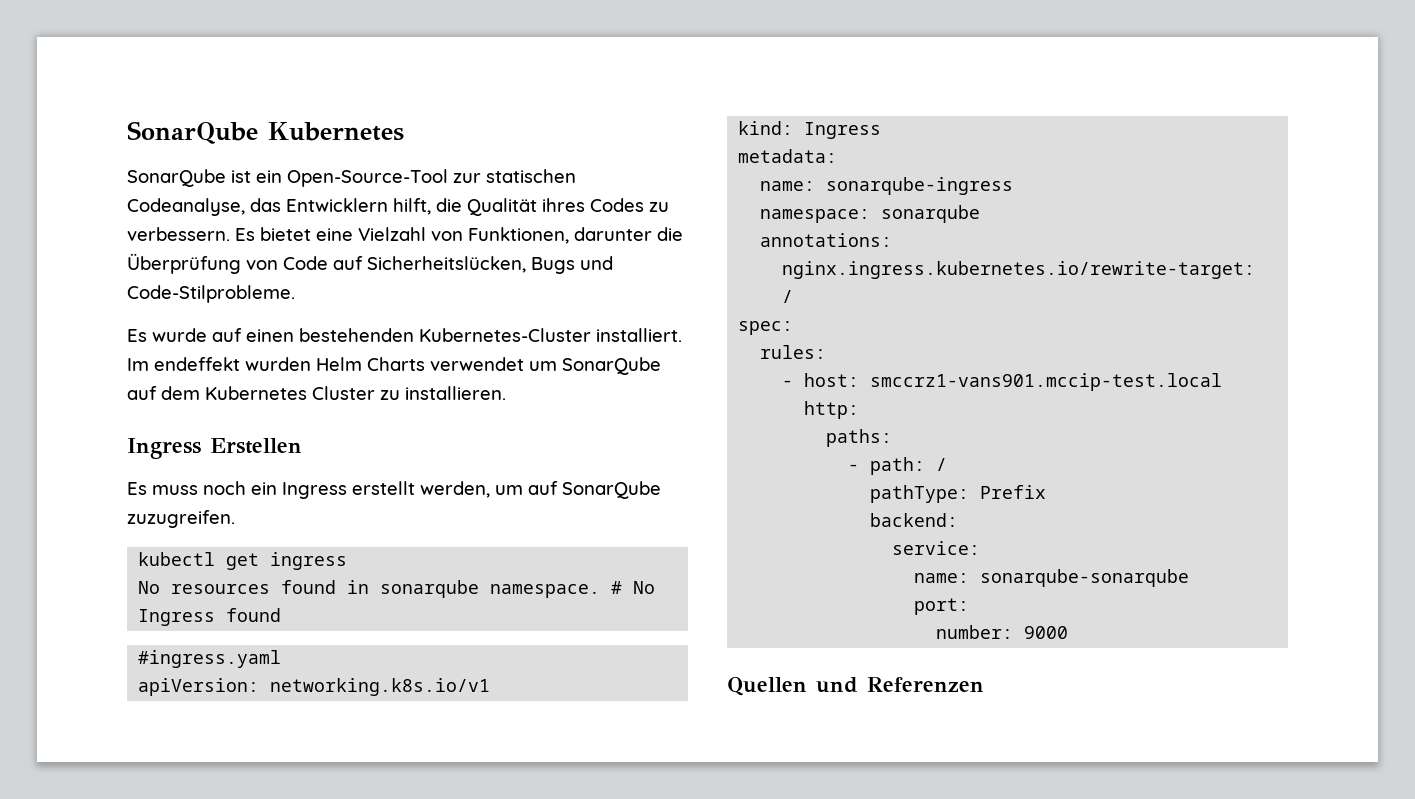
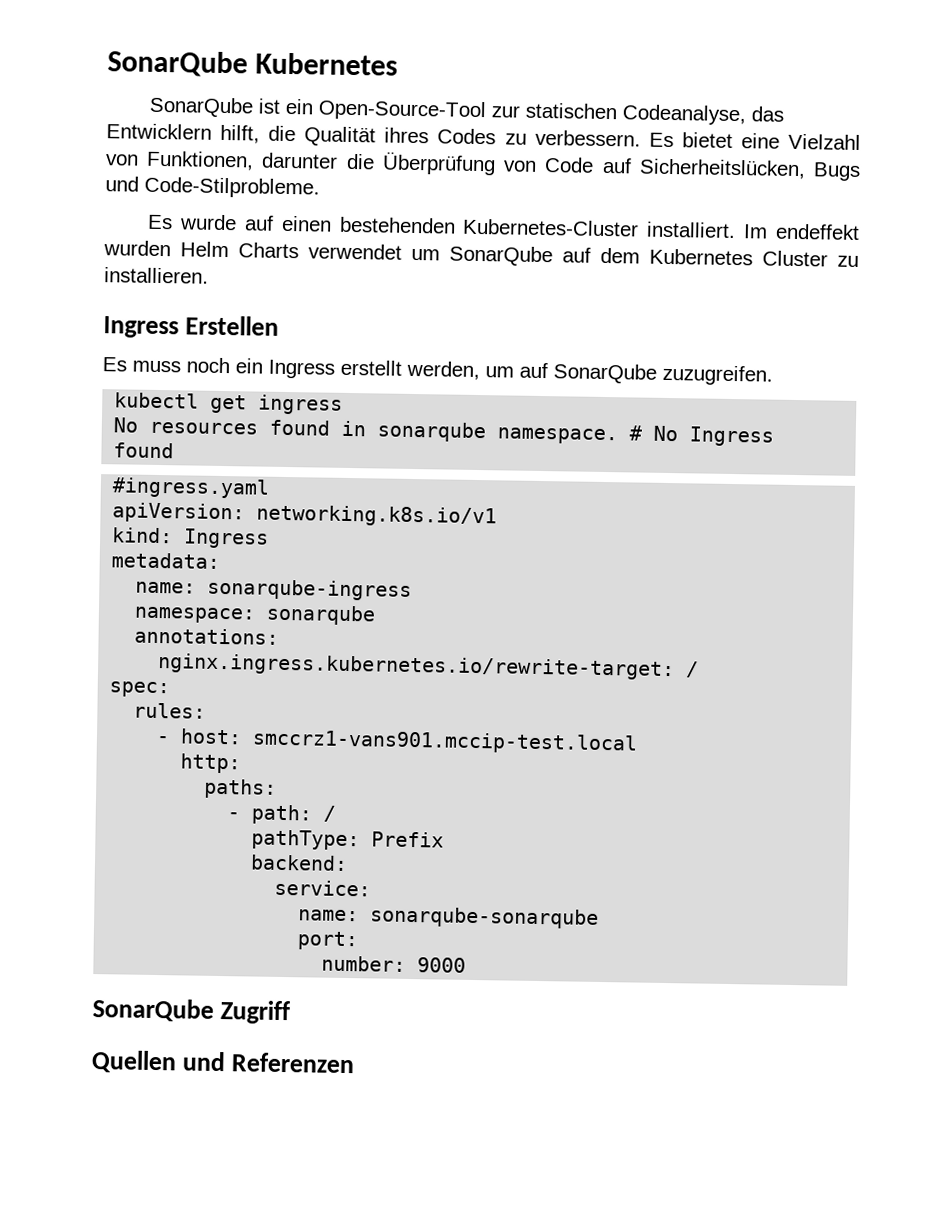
+ SonarQube Zugriff

